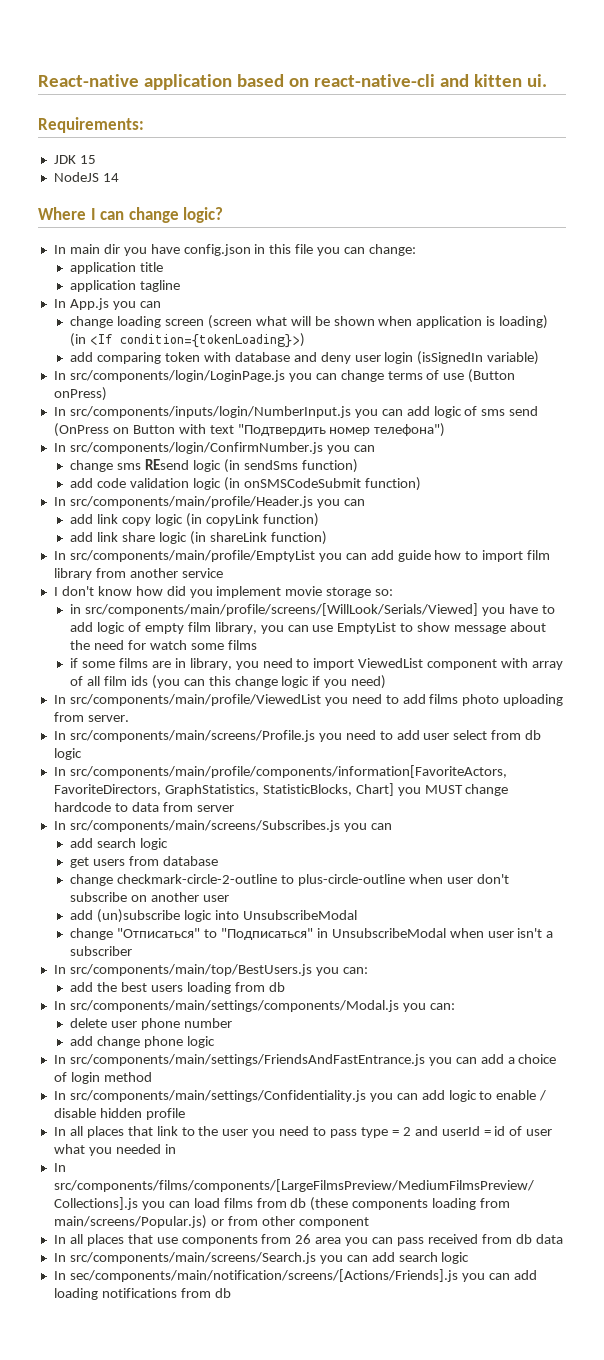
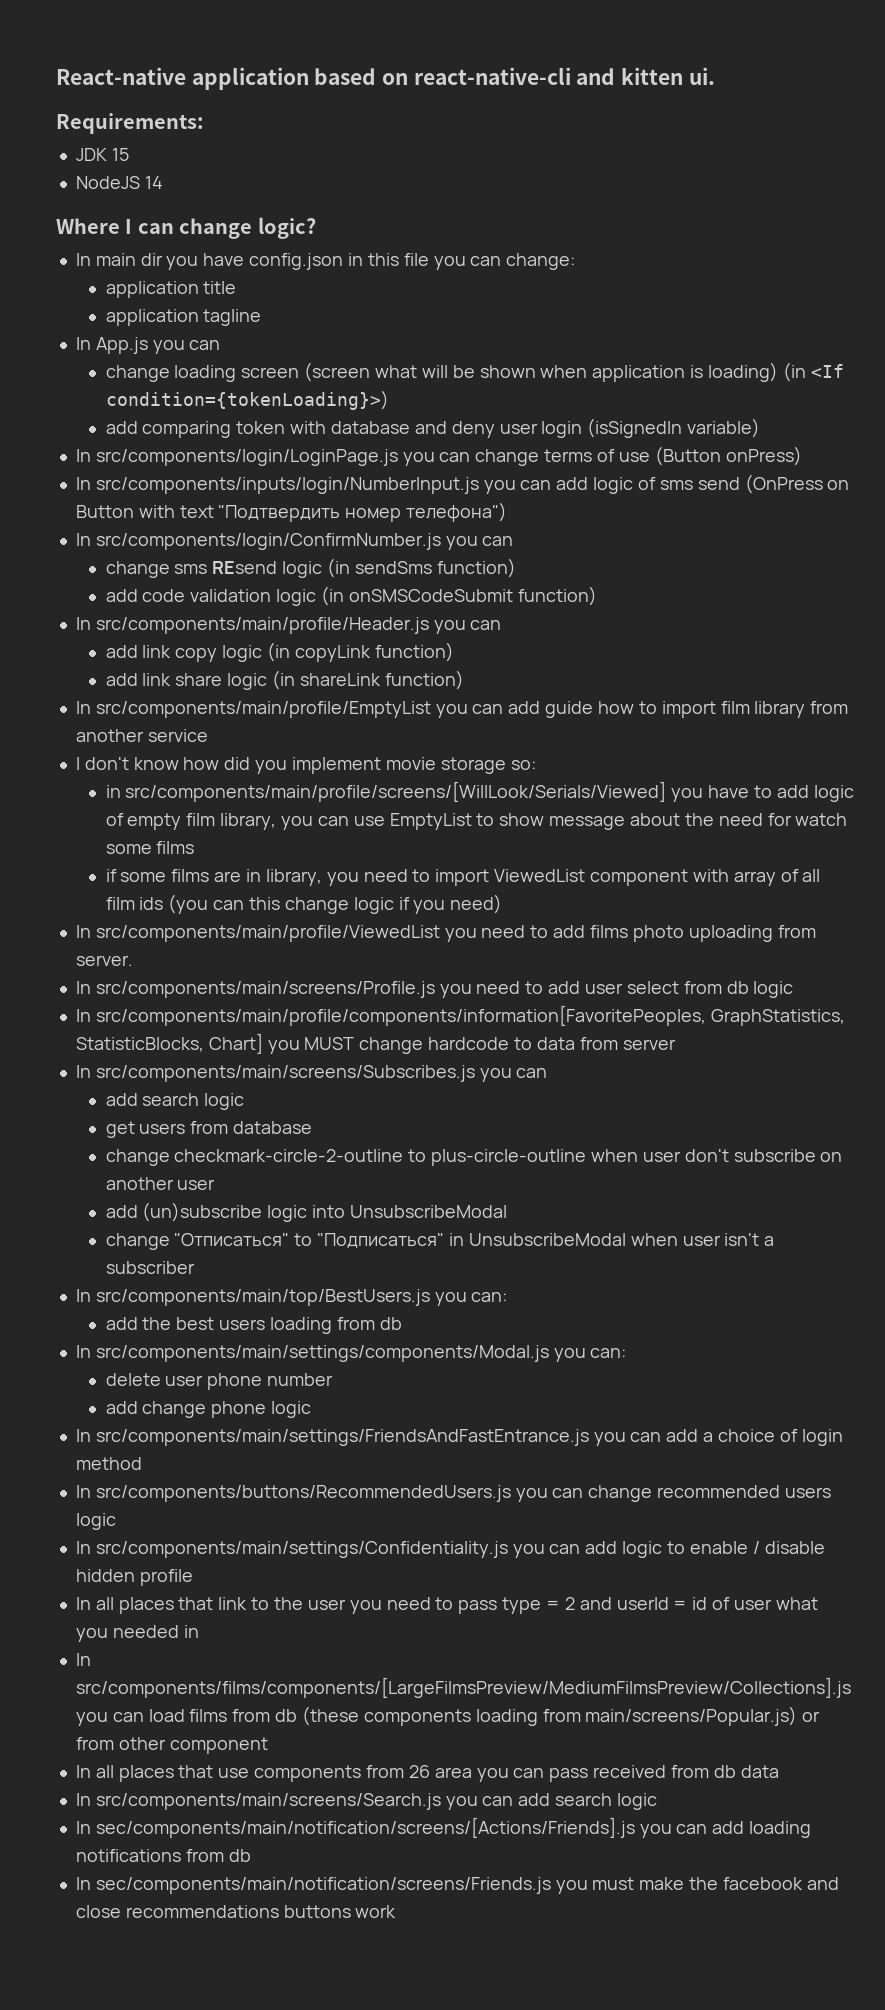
- In src/components/main/profile/components/information[FavoriteActors, FavoriteDirectors, GraphStatistics, StatisticBlocks, Chart] you MUST change hardcode to data from server
+ In src/components/main/profile/components/information[FavoritePeoples, GraphStatistics, StatisticBlocks, Chart] you MUST change hardcode to data from server
+ In src/components/buttons/RecommendedUsers.js you can change recommended users logic
+ In sec/components/main/notification/screens/Friends.js you must make the facebook and close recommendations buttons work

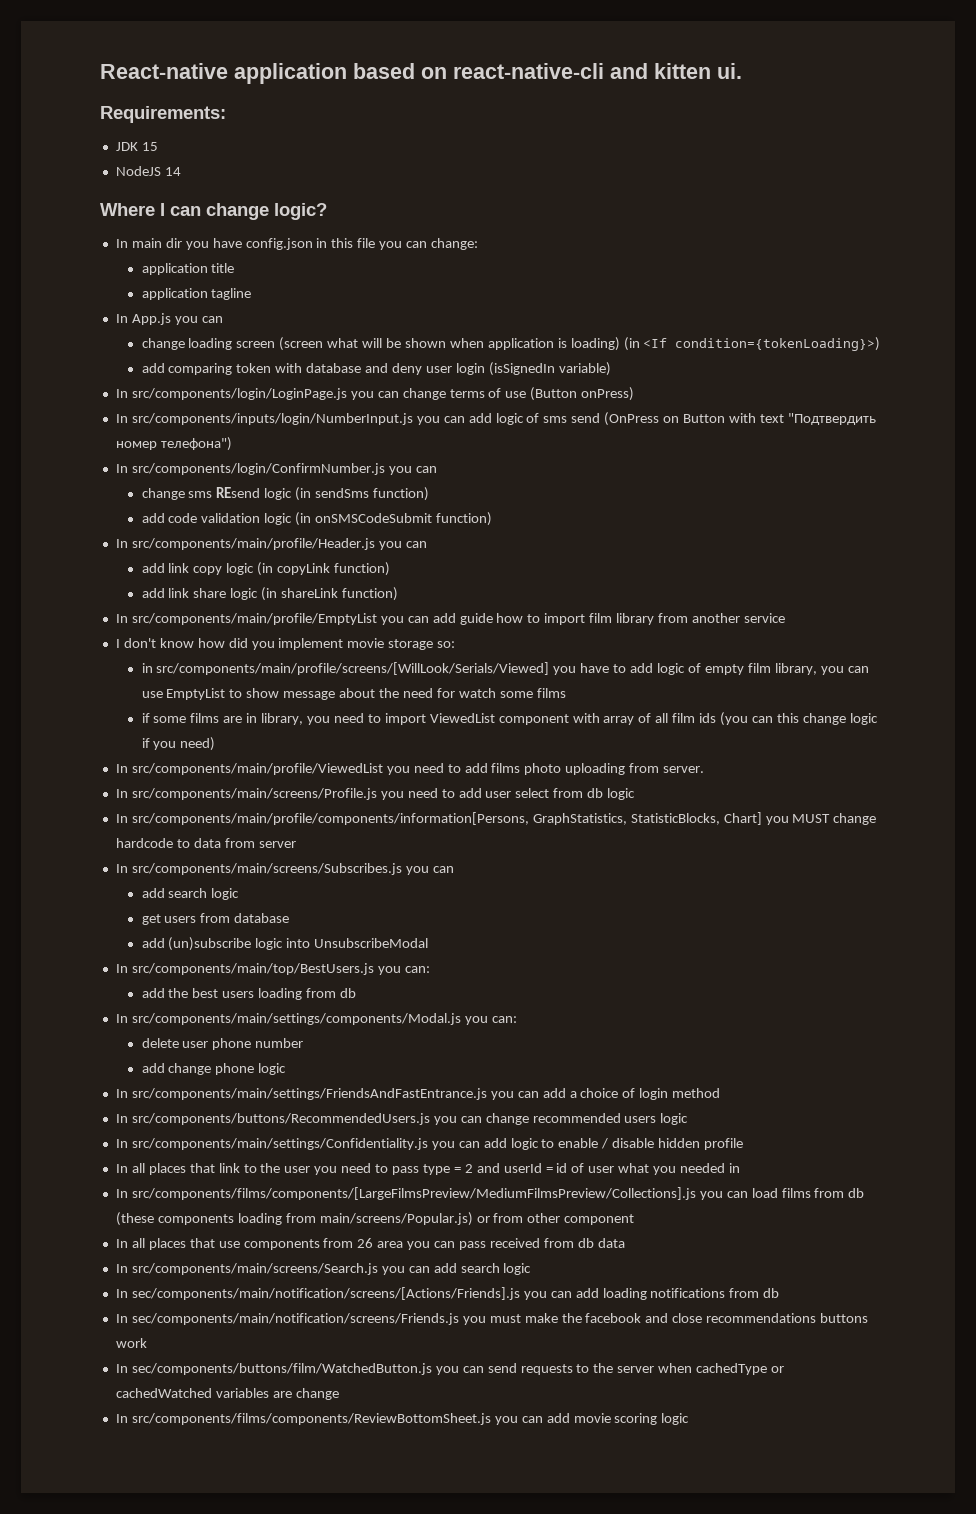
- In src/components/main/profile/components/information[FavoritePeoples, GraphStatistics, StatisticBlocks, Chart] you MUST change hardcode to data from server
+ In src/components/main/profile/components/information[Persons, GraphStatistics, StatisticBlocks, Chart] you MUST change hardcode to data from server
- change checkmark-circle-2-outline to plus-circle-outline when user don't subscribe on another user
- change "Отписаться" to "Подписаться" in UnsubscribeModal when user isn't a subscriber
+ In sec/components/buttons/film/WatchedButton.js you can send requests to the server when cachedType or cachedWatched variables are change
+ In src/components/films/components/ReviewBottomSheet.js you can add movie scoring logic

